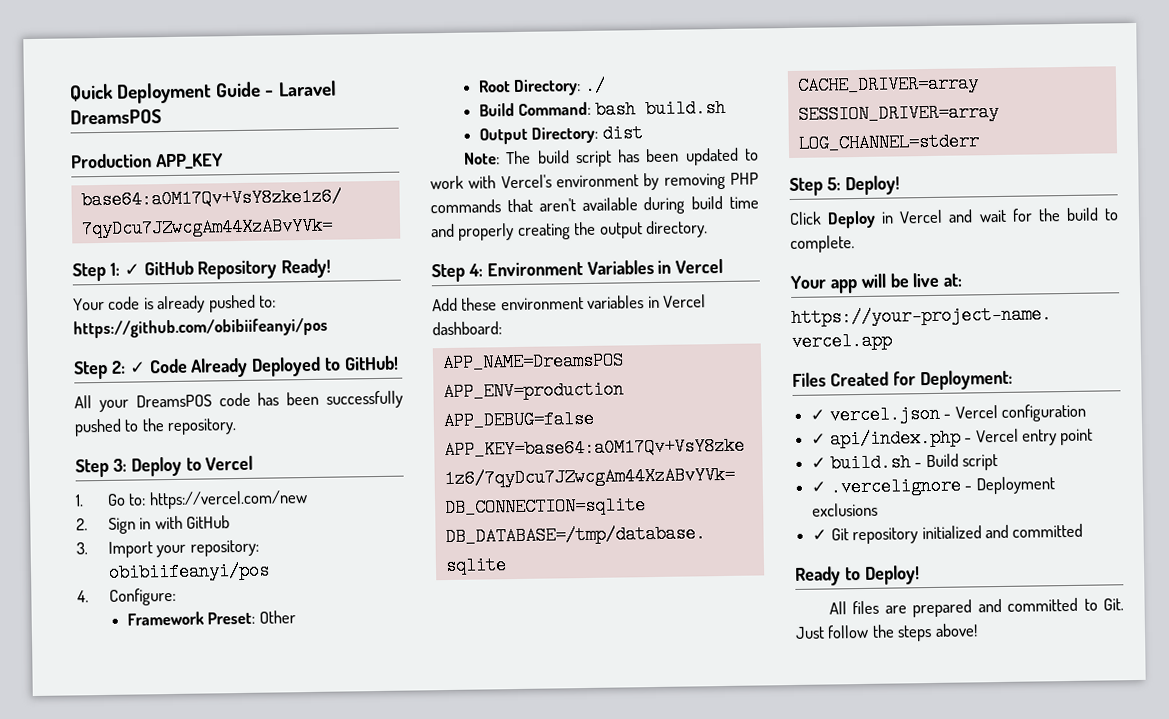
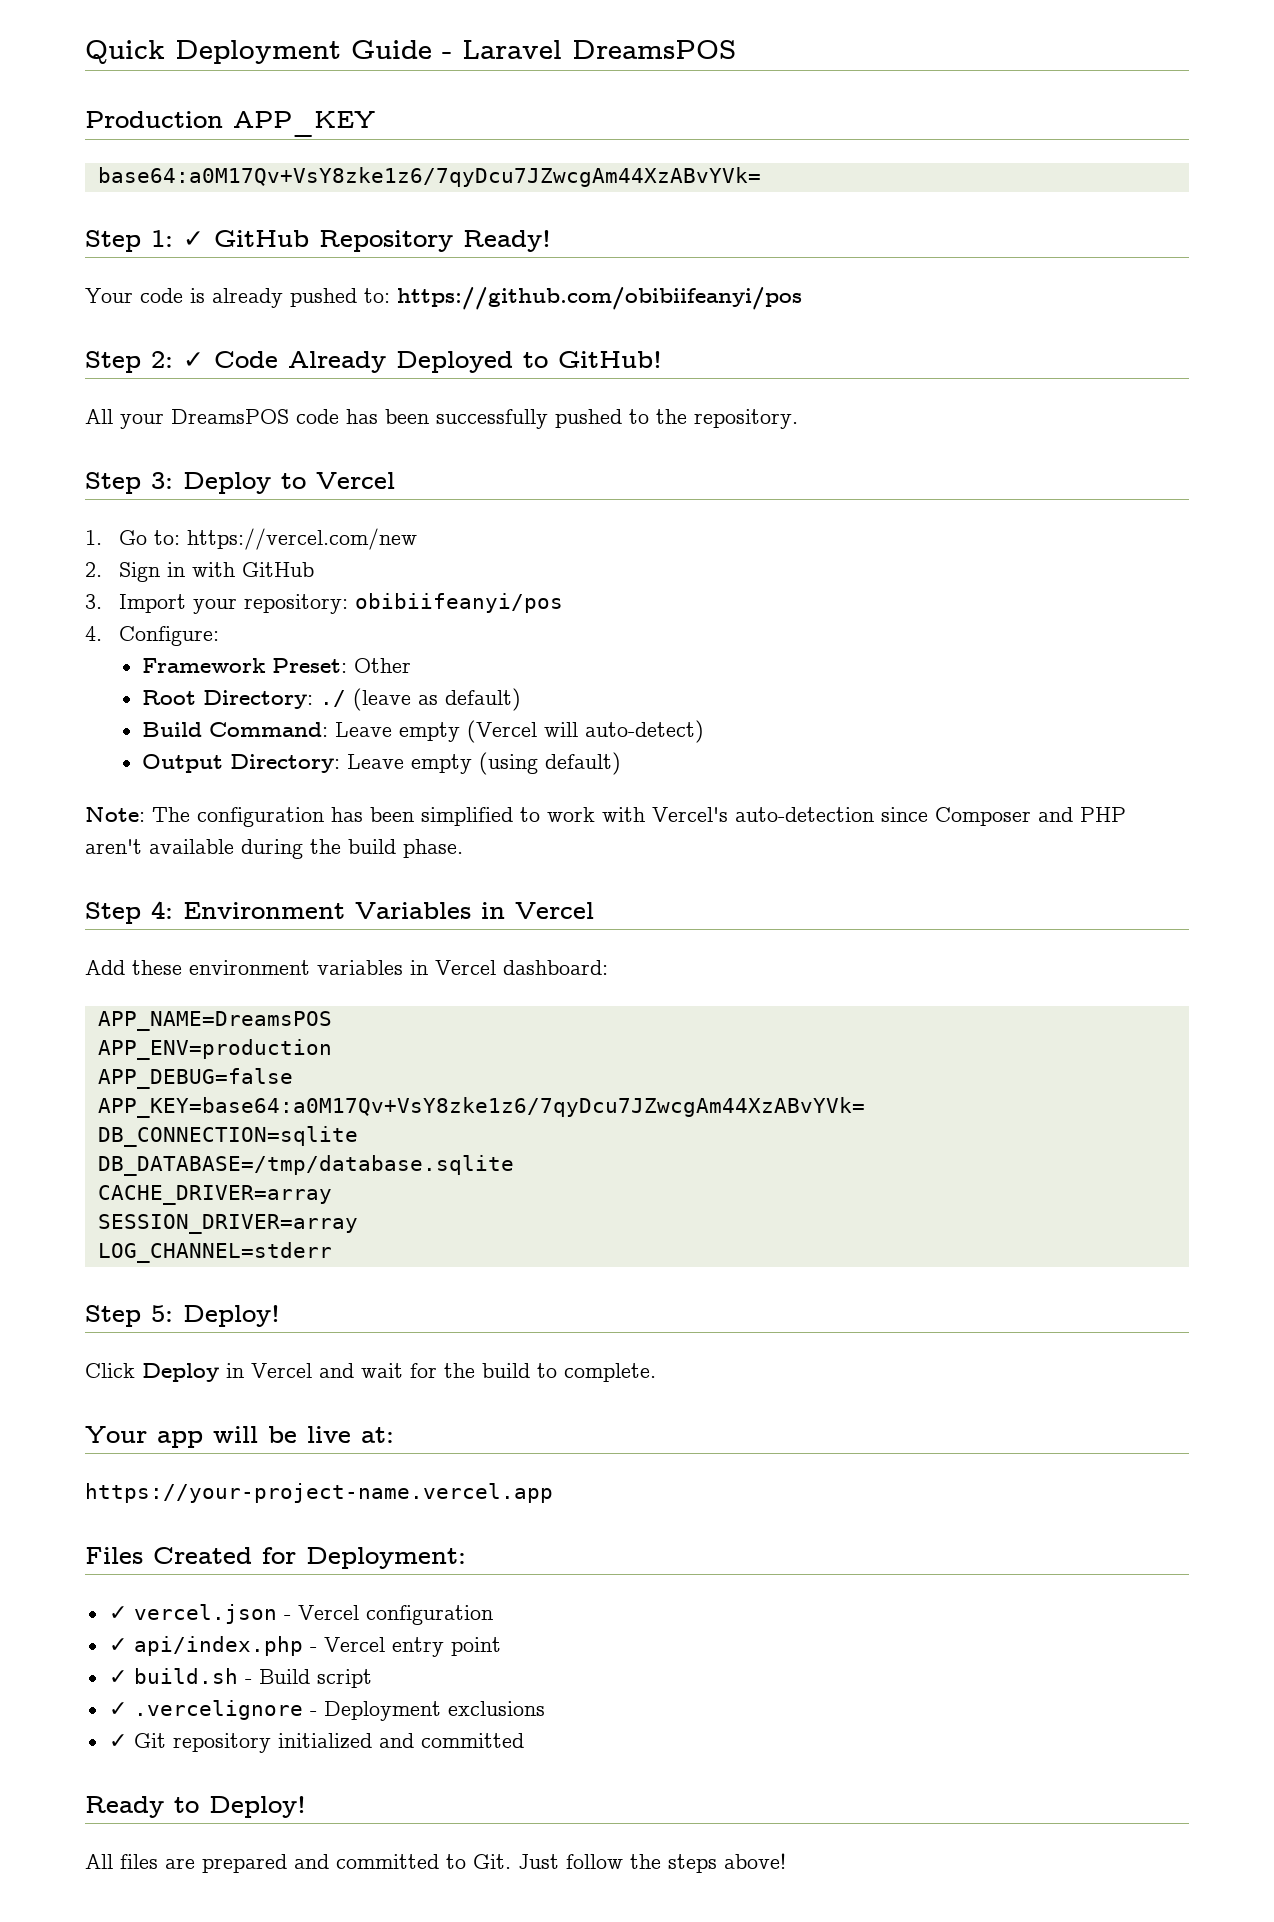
- Root Directory: ./
+ Root Directory: ./ (leave as default)
- Build Command: bash build.sh
- Output Directory: dist
+ Build Command: Leave empty (Vercel will auto-detect)
+ Output Directory: Leave empty (using default)
- Note: The build script has been updated to work with Vercel's environment by removing PHP commands that aren't available during build time and properly creating the output directory.
+ Note: The configuration has been simplified to work with Vercel's auto-detection since Composer and PHP aren't available during the build phase.

